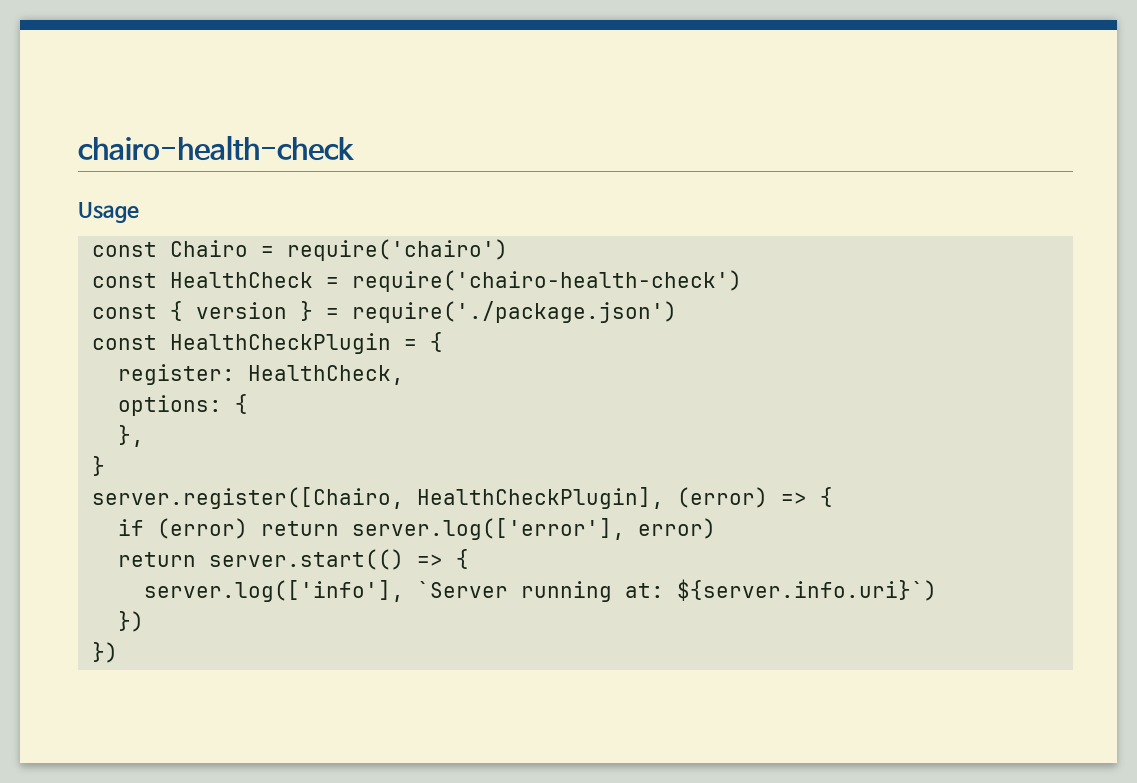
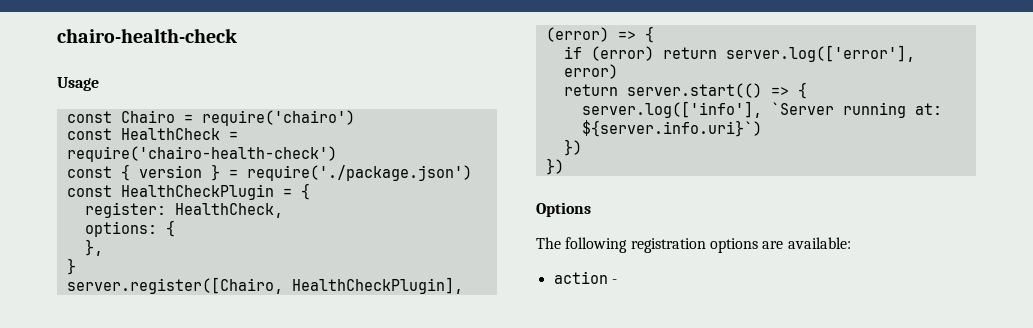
+ Options
+ The following registration options are available:
+ action -

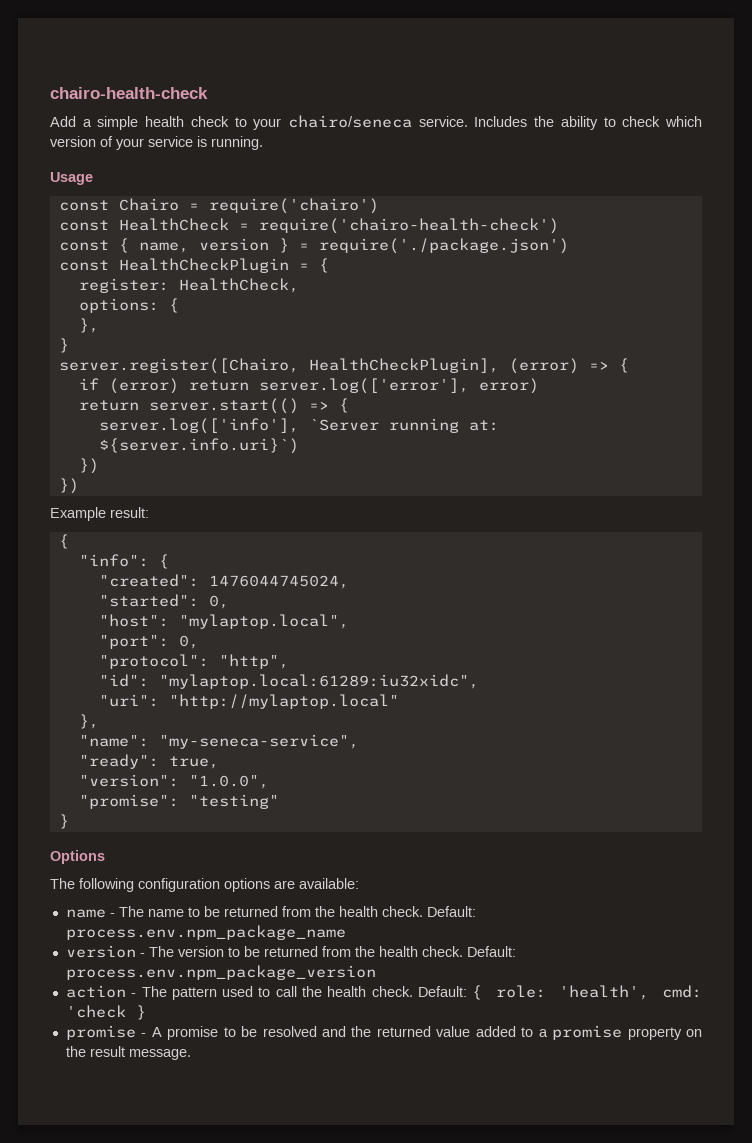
+ Add a simple health check to your chairo/seneca service. Includes the ability to check which version of your service is running.
- const { version } = require('./package.json')
+ const { name, version } = require('./package.json')
+ Example result:
+ {
+ "info": {
+ "created": 1476044745024,
+ "started": 0,
+ "host": "mylaptop.local",
+ "port": 0,
+ "protocol": "http",
+ "id": "mylaptop.local:61289:iu32xidc",
+ "uri": "http://mylaptop.local"
+ },
+ "name": "my-seneca-service",
+ "ready": true,
+ "version": "1.0.0",
+ "promise": "testing"
+ }
- The following registration options are available:
+ The following configuration options are available:
- action -
+ name - The name to be returned from the health check. Default: process.env.npm_package_name
+ version - The version to be returned from the health check. Default: process.env.npm_package_version
+ action - The pattern used to call the health check. Default: { role: 'health', cmd: 'check }
+ promise - A promise to be resolved and the returned value added to a promise property on the result message.

